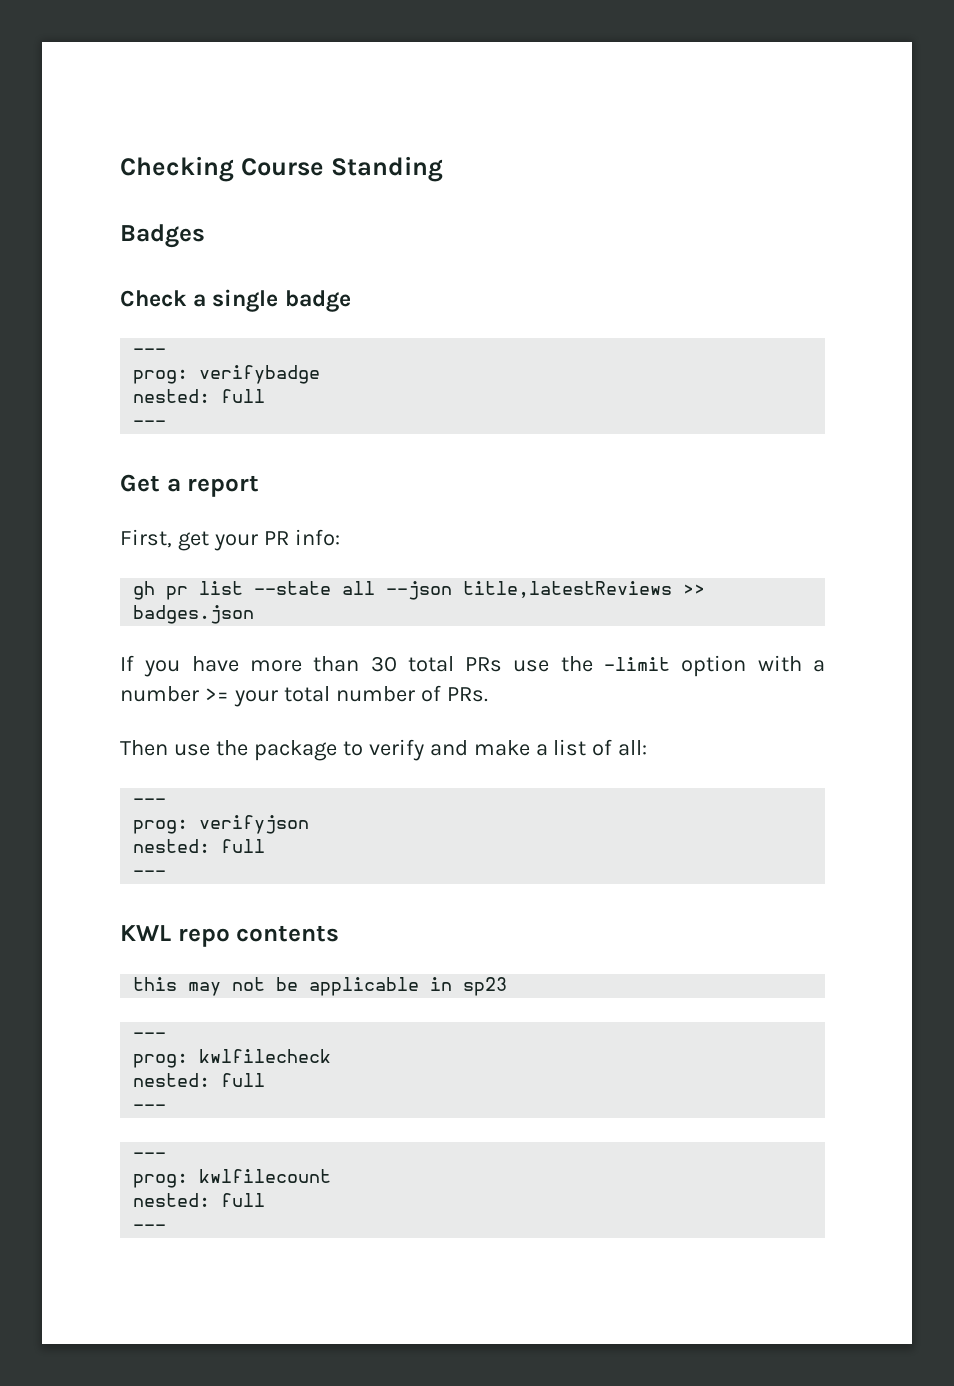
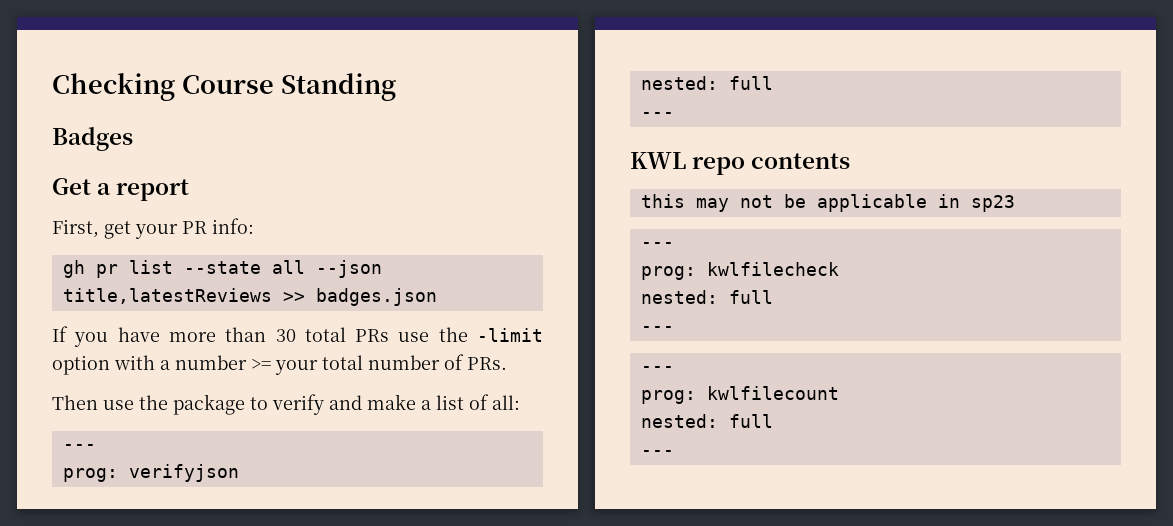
- Check a single badge
- ---
- prog: verifybadge
- nested: full
- ---

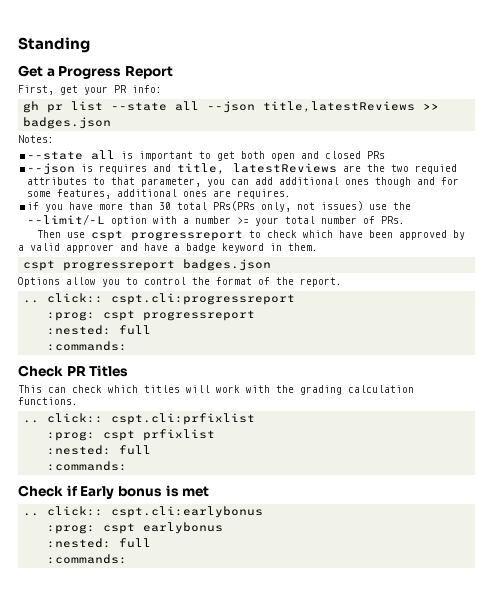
- Checking Course Standing
+ Standing
- Badges
- Get a report
+ Get a Progress Report
- If you have more than 30 total PRs use the -limit option with a number >= your total number of PRs.
+ Notes:
+ --state all is important to get both open and closed PRs
+ --json is requires and title, latestReviews are the two requied attributes to that parameter, you can add additional ones though and for some features, additional ones are requires.
+ if you have more than 30 total PRs(PRs only, not issues) use the --limit/-L option with a number >= your total number of PRs.
- Then use the package to verify and make a list of all:
- ---
- prog: verifyjson
- nested: full
- ---
- KWL repo contents
- this may not be applicable in sp23
- ---
- prog: kwlfilecheck
- nested: full
- ---
- ---
- prog: kwlfilecount
- nested: full
- ---
+ Then use cspt progressreport to check which have been approved by a valid approver and have a badge keyword in them.
+ cspt progressreport badges.json
+ Options allow you to control the format of the report.
+ .. click:: cspt.cli:progressreport
+ :prog: cspt progressreport
+ :nested: full
+ :commands:
+ Check PR Titles
+ This can check which titles will work with the grading calculation functions.
+ .. click:: cspt.cli:prfixlist
+ :prog: cspt prfixlist
+ :nested: full
+ :commands:
+ Check if Early bonus is met
+ .. click:: cspt.cli:earlybonus
+ :prog: cspt earlybonus
+ :nested: full
+ :commands:

